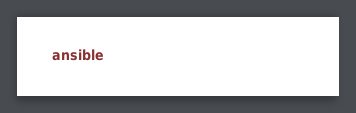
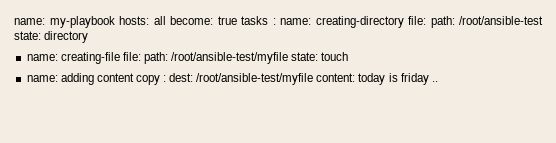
- ansible
+ name: my-playbook hosts: all become: true tasks : name: creating-directory file: path: /root/ansible-test state: directory
+ name: creating-file file: path: /root/ansible-test/myfile state: touch
+ name: adding content copy : dest: /root/ansible-test/myfile content: today is friday ..

